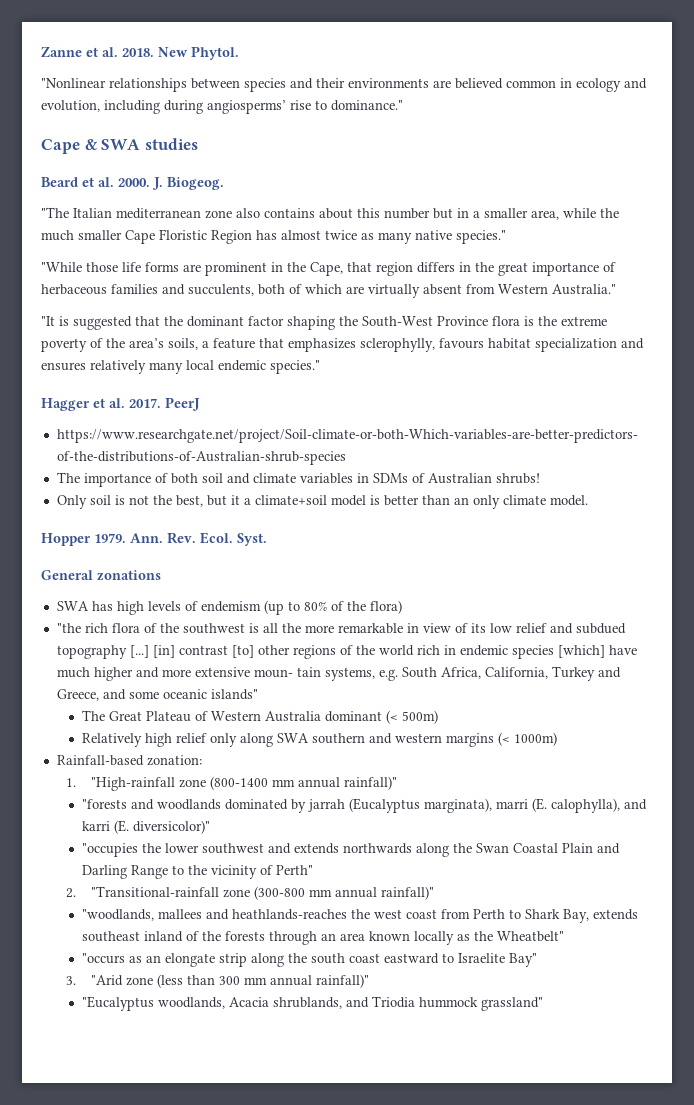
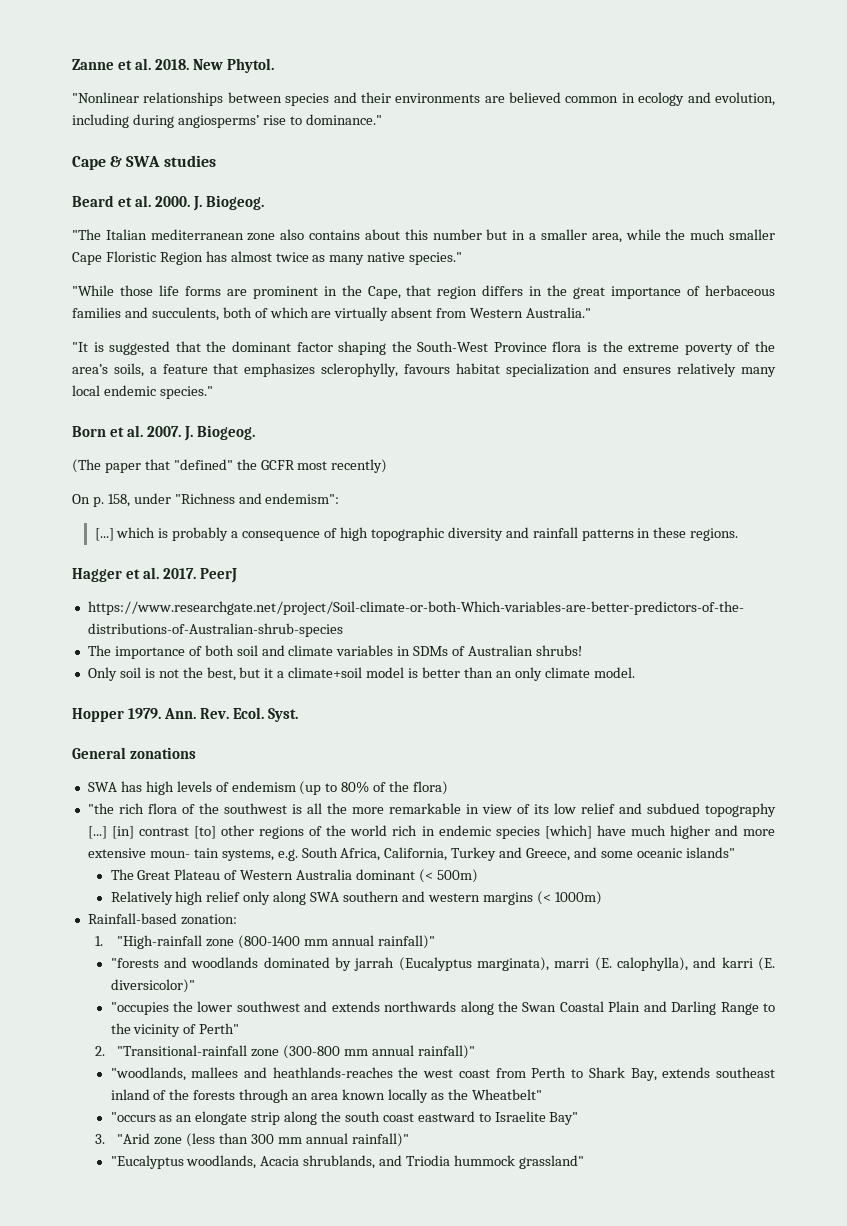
+ Born et al. 2007. J. Biogeog.
+ (The paper that "defined" the GCFR most recently)
+ On p. 158, under "Richness and endemism":
+ [...] which is probably a consequence of high topographic diversity and rainfall patterns in these regions.

